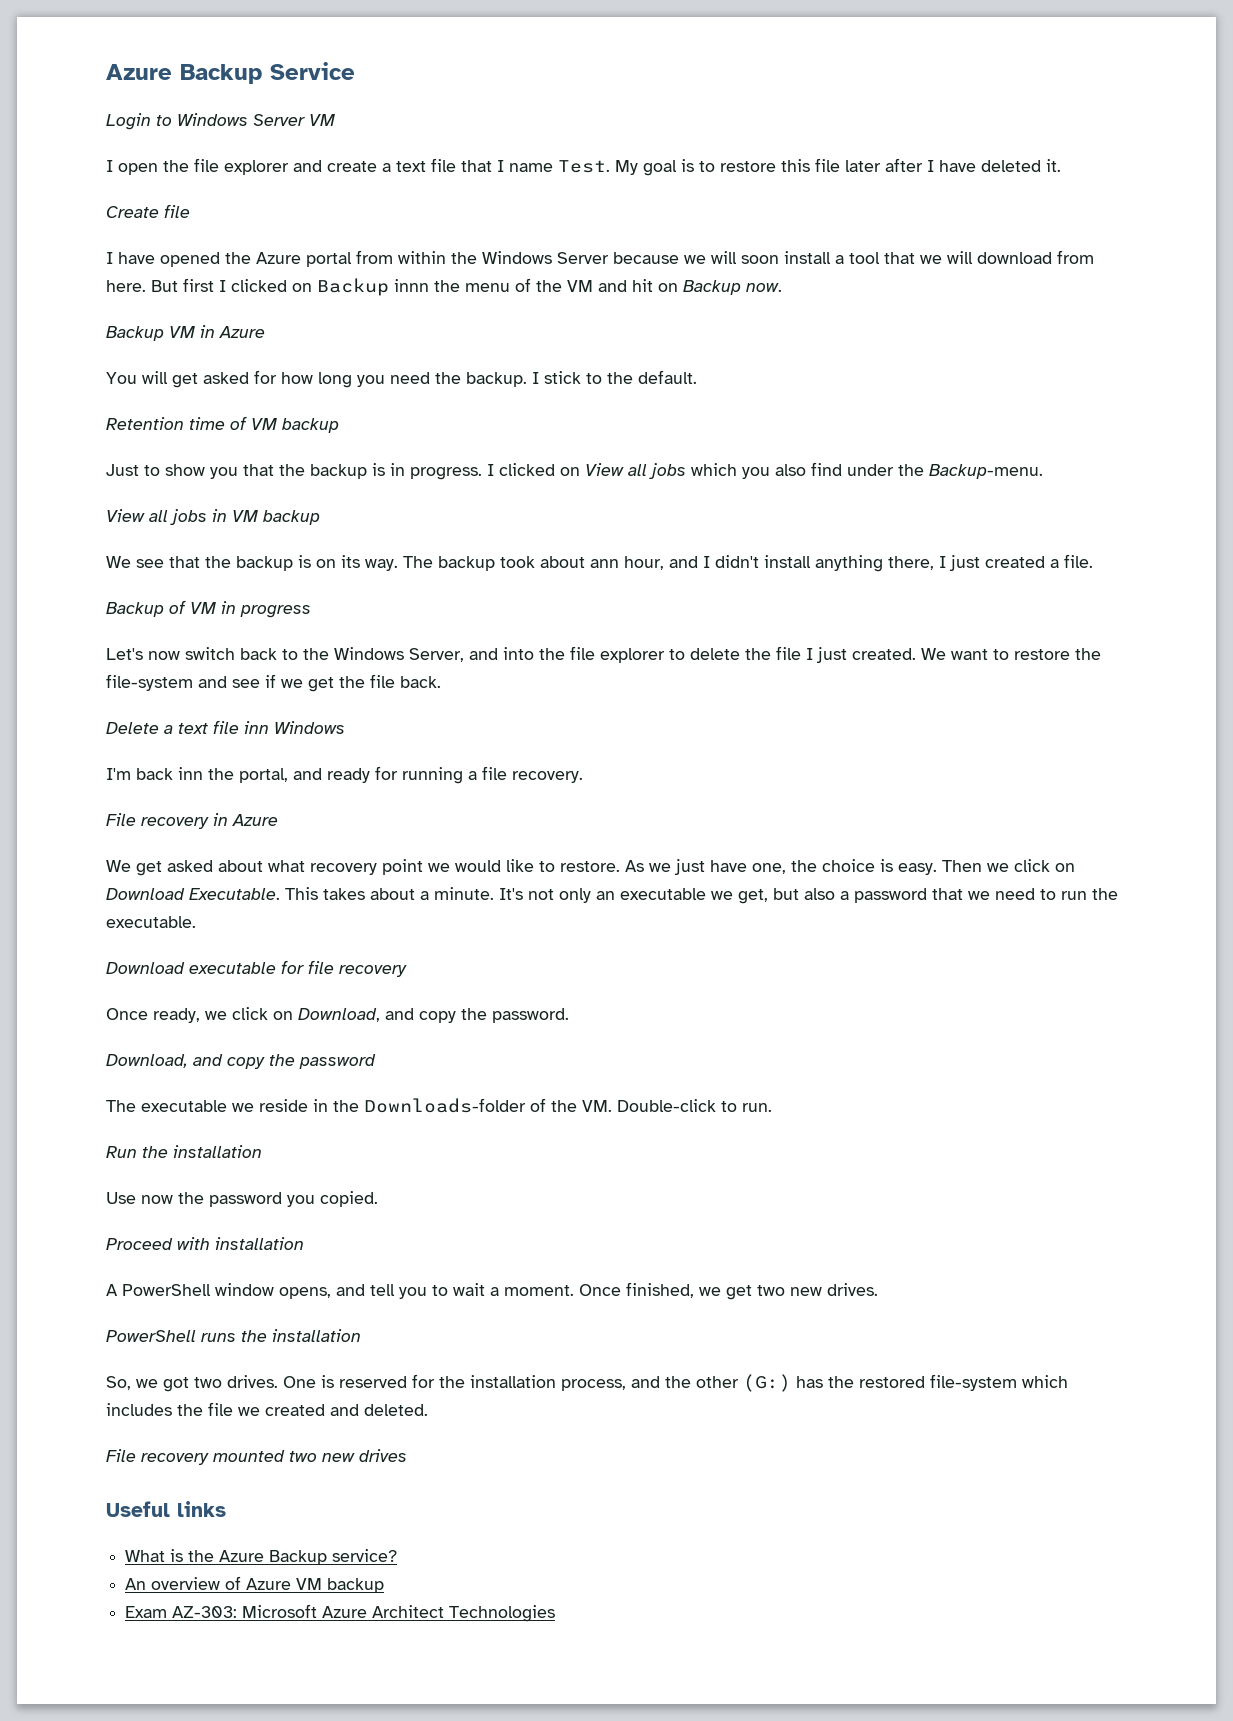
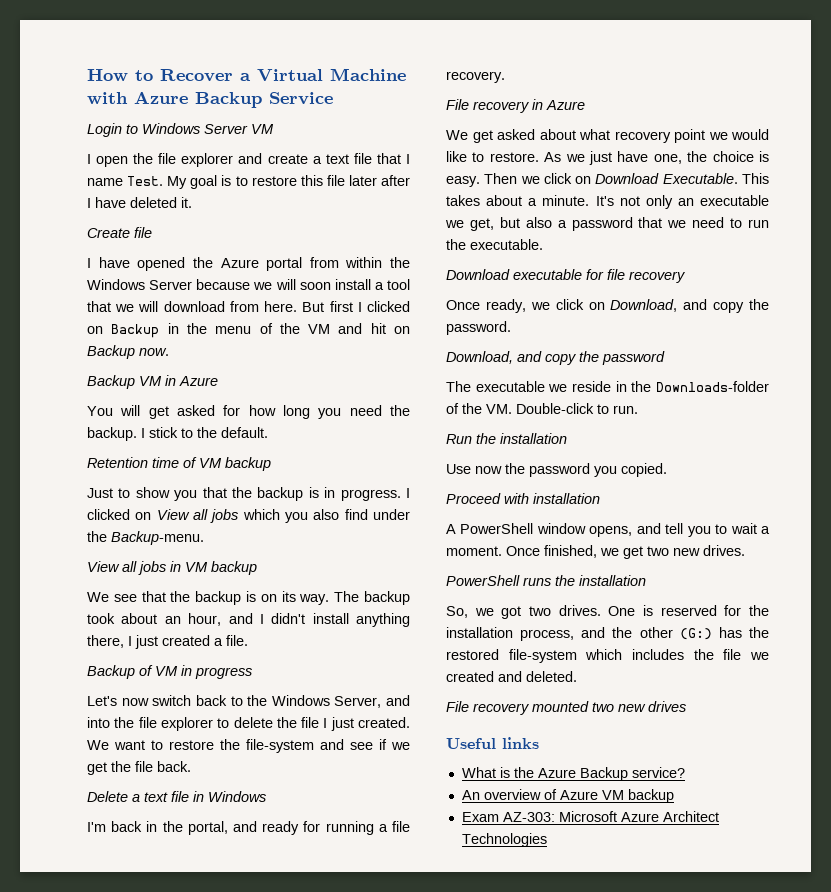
- Azure Backup Service
+ How to Recover a Virtual Machine with Azure Backup Service
- But first I clicked on Backup innn the menu of the VM and hit on Backup now.
+ But first I clicked on Backup in the menu of the VM and hit on Backup now.
- The backup took about ann hour, and I didn't install anything there, I just created a file.
+ The backup took about an hour, and I didn't install anything there, I just created a file.
- Delete a text file inn Windows
+ Delete a text file in Windows
- I'm back inn the portal, and ready for running a file recovery.
+ I'm back in the portal, and ready for running a file recovery.

